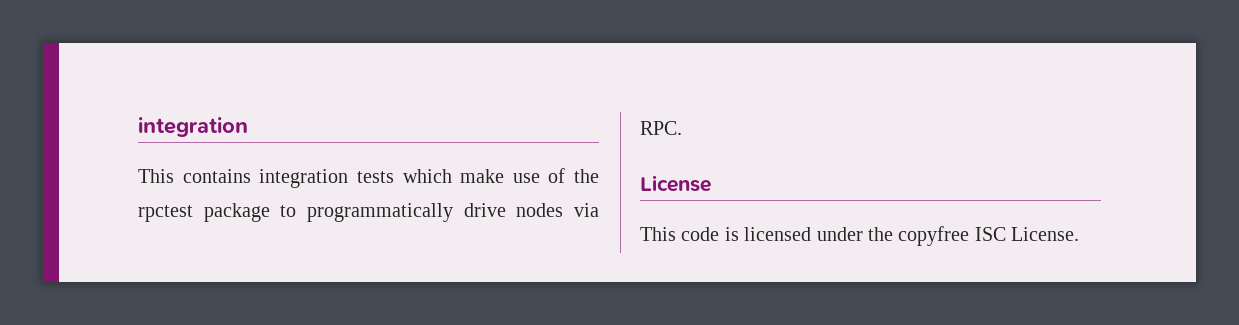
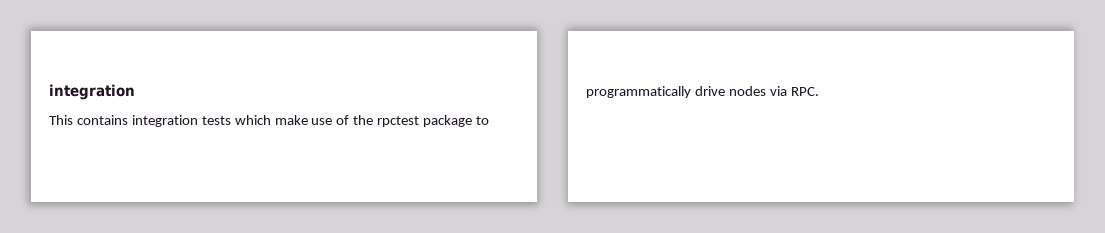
- License
- This code is licensed under the copyfree ISC License.

